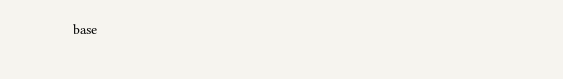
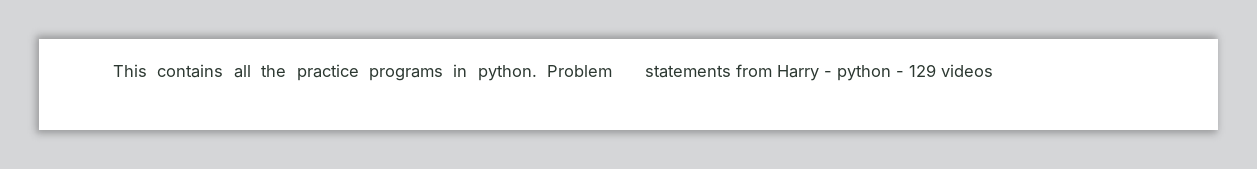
- base
+ This contains all the practice programs in python. Problem statements from Harry - python - 129 videos

